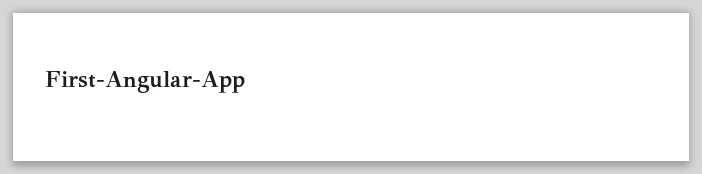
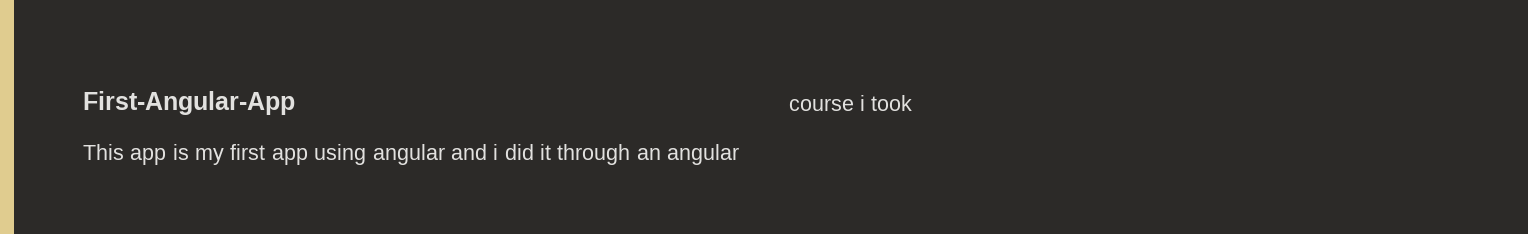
+ This app is my first app using angular and i did it through an angular course i took

